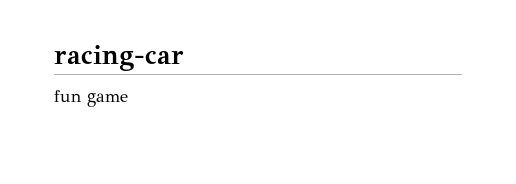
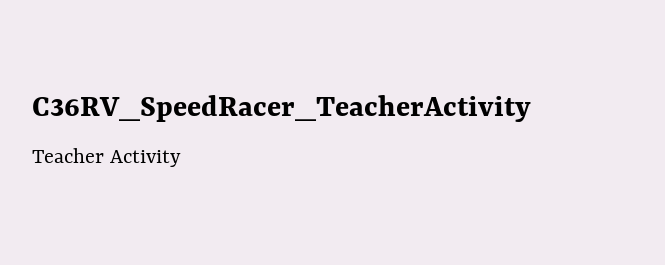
- racing-car
- fun game
+ C36RV_SpeedRacer_TeacherActivity
+ Teacher Activity

